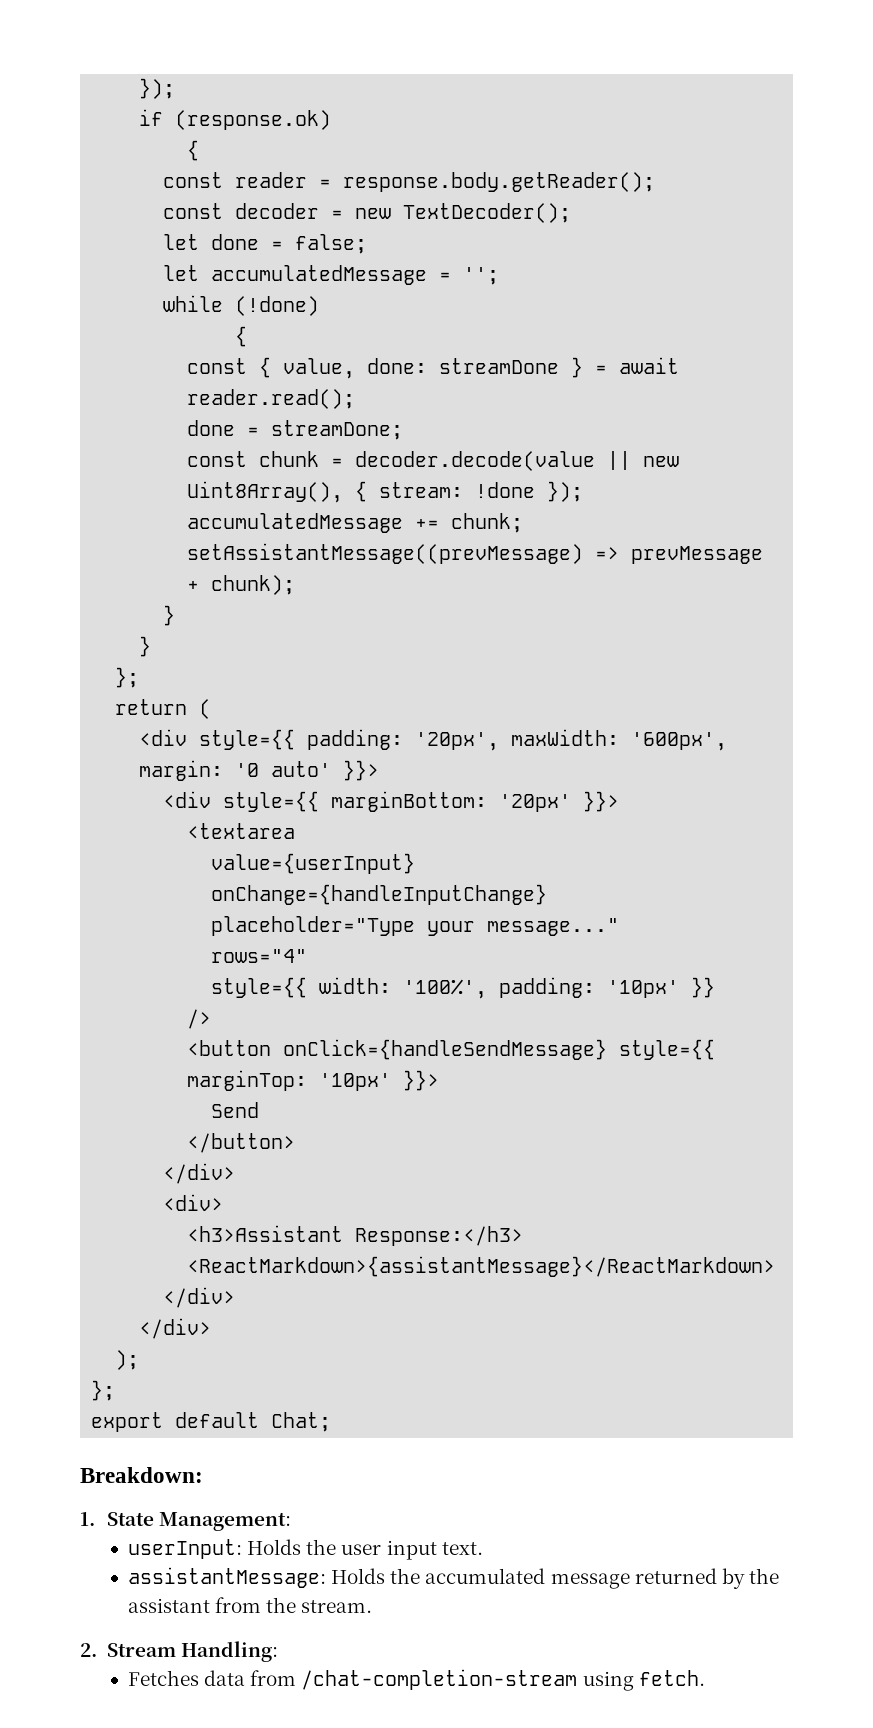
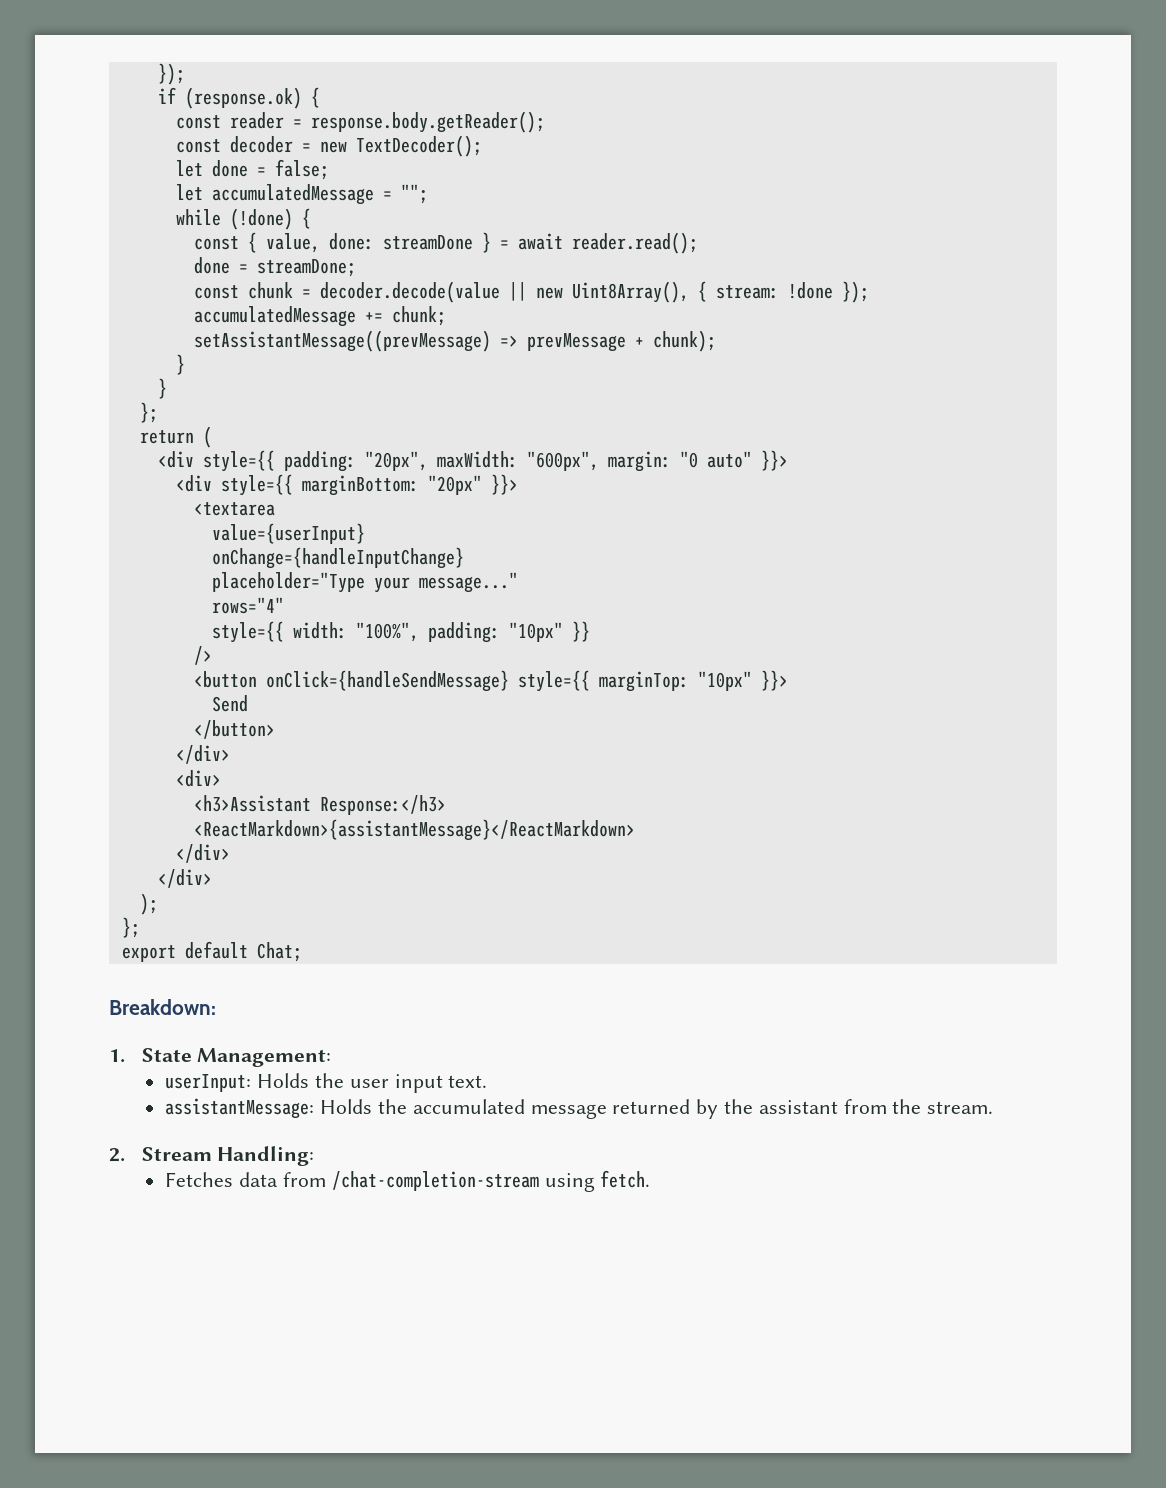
- if (response.ok)
- {
+ if (response.ok) {
- let accumulatedMessage = '';
+ let accumulatedMessage = "";
- while (!done)
- {
+ while (!done) {
- <div style={{ padding: '20px', maxWidth: '600px', margin: '0 auto' }}>
+ <div style={{ padding: "20px", maxWidth: "600px", margin: "0 auto" }}>
- <div style={{ marginBottom: '20px' }}>
+ <div style={{ marginBottom: "20px" }}>
- style={{ width: '100%', padding: '10px' }}
+ style={{ width: "100%", padding: "10px" }}
- <button onClick={handleSendMessage} style={{ marginTop: '10px' }}>
+ <button onClick={handleSendMessage} style={{ marginTop: "10px" }}>

